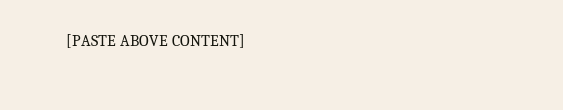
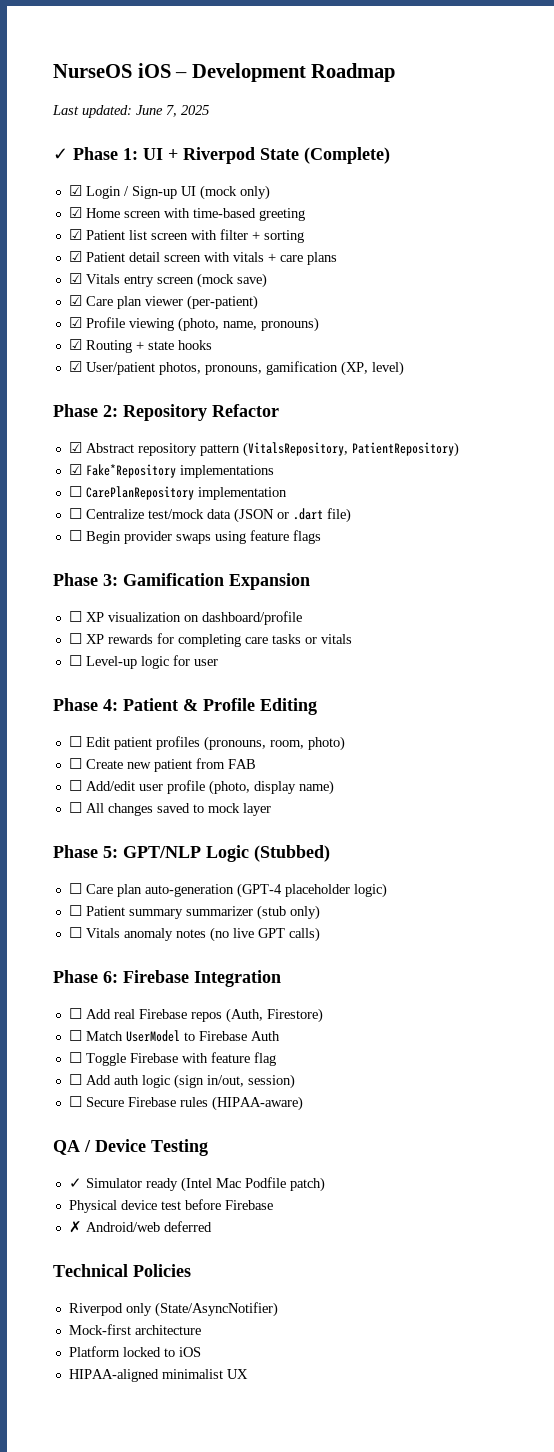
- [PASTE ABOVE CONTENT]
+ NurseOS iOS – Development Roadmap
+ Last updated: June 7, 2025
+ ✓ Phase 1: UI + Riverpod State (Complete)
+ ☑ Login / Sign-up UI (mock only)
+ ☑ Home screen with time-based greeting
+ ☑ Patient list screen with filter + sorting
+ ☑ Patient detail screen with vitals + care plans
+ ☑ Vitals entry screen (mock save)
+ ☑ Care plan viewer (per-patient)
+ ☑ Profile viewing (photo, name, pronouns)
+ ☑ Routing + state hooks
+ ☑ User/patient photos, pronouns, gamification (XP, level)
+ Phase 2: Repository Refactor
+ ☑ Abstract repository pattern (VitalsRepository, PatientRepository)
+ ☑ Fake*Repository implementations
+ ☐ CarePlanRepository implementation
+ ☐ Centralize test/mock data (JSON or .dart file)
+ ☐ Begin provider swaps using feature flags
+ Phase 3: Gamification Expansion
+ ☐ XP visualization on dashboard/profile
+ ☐ XP rewards for completing care tasks or vitals
+ ☐ Level-up logic for user
+ Phase 4: Patient & Profile Editing
+ ☐ Edit patient profiles (pronouns, room, photo)
+ ☐ Create new patient from FAB
+ ☐ Add/edit user profile (photo, display name)
+ ☐ All changes saved to mock layer
+ Phase 5: GPT/NLP Logic (Stubbed)
+ ☐ Care plan auto-generation (GPT-4 placeholder logic)
+ ☐ Patient summary summarizer (stub only)
+ ☐ Vitals anomaly notes (no live GPT calls)
+ Phase 6: Firebase Integration
+ ☐ Add real Firebase repos (Auth, Firestore)
+ ☐ Match UserModel to Firebase Auth
+ ☐ Toggle Firebase with feature flag
+ ☐ Add auth logic (sign in/out, session)
+ ☐ Secure Firebase rules (HIPAA-aware)
+ QA / Device Testing
+ ✓ Simulator ready (Intel Mac Podfile patch)
+ Physical device test before Firebase
+ ✗ Android/web deferred
+ Technical Policies
+ Riverpod only (State/AsyncNotifier)
+ Mock-first architecture
+ Platform locked to iOS
+ HIPAA-aligned minimalist UX

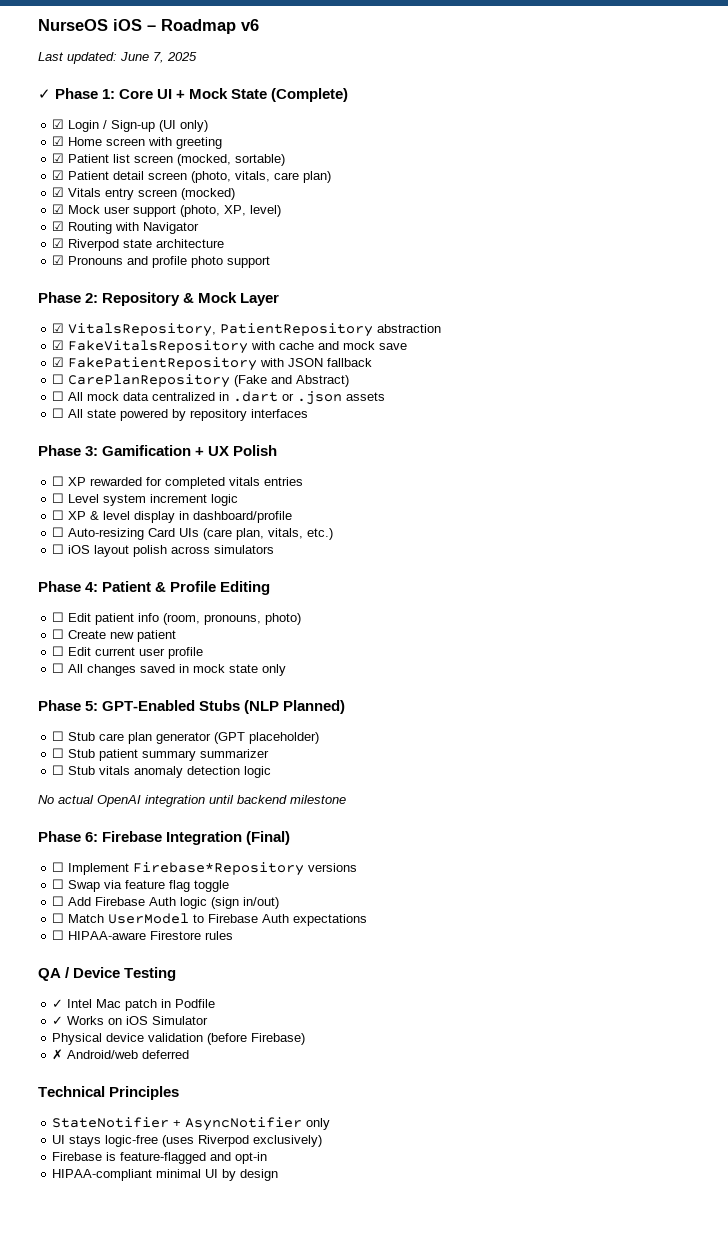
- NurseOS iOS – Development Roadmap
+ NurseOS iOS – Roadmap v6
- ✓ Phase 1: UI + Riverpod State (Complete)
+ ✓ Phase 1: Core UI + Mock State (Complete)
- ☑ Login / Sign-up UI (mock only)
+ ☑ Login / Sign-up (UI only)
- ☑ Home screen with time-based greeting
+ ☑ Home screen with greeting
- ☑ Patient list screen with filter + sorting
+ ☑ Patient list screen (mocked, sortable)
- ☑ Patient detail screen with vitals + care plans
+ ☑ Patient detail screen (photo, vitals, care plan)
- ☑ Vitals entry screen (mock save)
- ☑ Care plan viewer (per-patient)
- ☑ Profile viewing (photo, name, pronouns)
- ☑ Routing + state hooks
- ☑ User/patient photos, pronouns, gamification (XP, level)
- Phase 2: Repository Refactor
- ☑ Abstract repository pattern (VitalsRepository, PatientRepository)
- ☑ Fake*Repository implementations
- ☐ CarePlanRepository implementation
- ☐ Centralize test/mock data (JSON or .dart file)
- ☐ Begin provider swaps using feature flags
+ ☑ Vitals entry screen (mocked)
+ ☑ Mock user support (photo, XP, level)
+ ☑ Routing with Navigator
+ ☑ Riverpod state architecture
+ ☑ Pronouns and profile photo support
+ Phase 2: Repository & Mock Layer
+ ☑ VitalsRepository, PatientRepository abstraction
+ ☑ FakeVitalsRepository with cache and mock save
+ ☑ FakePatientRepository with JSON fallback
+ ☐ CarePlanRepository (Fake and Abstract)
+ ☐ All mock data centralized in .dart or .json assets
+ ☐ All state powered by repository interfaces
- Phase 3: Gamification Expansion
- ☐ XP visualization on dashboard/profile
- ☐ XP rewards for completing care tasks or vitals
- ☐ Level-up logic for user
+ Phase 3: Gamification + UX Polish
+ ☐ XP rewarded for completed vitals entries
+ ☐ Level system increment logic
+ ☐ XP & level display in dashboard/profile
+ ☐ Auto-resizing Card UIs (care plan, vitals, etc.)
+ ☐ iOS layout polish across simulators
- ☐ Edit patient profiles (pronouns, room, photo)
+ ☐ Edit patient info (room, pronouns, photo)
- ☐ Create new patient from FAB
- ☐ Add/edit user profile (photo, display name)
+ ☐ Create new patient
+ ☐ Edit current user profile
- ☐ All changes saved to mock layer
- Phase 5: GPT/NLP Logic (Stubbed)
- ☐ Care plan auto-generation (GPT-4 placeholder logic)
- ☐ Patient summary summarizer (stub only)
- ☐ Vitals anomaly notes (no live GPT calls)
- Phase 6: Firebase Integration
- ☐ Add real Firebase repos (Auth, Firestore)
+ ☐ All changes saved in mock state only
+ Phase 5: GPT-Enabled Stubs (NLP Planned)
+ ☐ Stub care plan generator (GPT placeholder)
+ ☐ Stub patient summary summarizer
+ ☐ Stub vitals anomaly detection logic
+ No actual OpenAI integration until backend milestone
+ Phase 6: Firebase Integration (Final)
+ ☐ Implement Firebase*Repository versions
+ ☐ Swap via feature flag toggle
+ ☐ Add Firebase Auth logic (sign in/out)
- ☐ Match UserModel to Firebase Auth
- ☐ Toggle Firebase with feature flag
- ☐ Add auth logic (sign in/out, session)
- ☐ Secure Firebase rules (HIPAA-aware)
+ ☐ Match UserModel to Firebase Auth expectations
+ ☐ HIPAA-aware Firestore rules
- ✓ Simulator ready (Intel Mac Podfile patch)
+ ✓ Intel Mac patch in Podfile
+ ✓ Works on iOS Simulator
- Physical device test before Firebase
+ Physical device validation (before Firebase)
- Technical Policies
- Riverpod only (State/AsyncNotifier)
- Mock-first architecture
- Platform locked to iOS
- HIPAA-aligned minimalist UX
+ Technical Principles
+ StateNotifier + AsyncNotifier only
+ UI stays logic-free (uses Riverpod exclusively)
+ Firebase is feature-flagged and opt-in
+ HIPAA-compliant minimal UI by design

